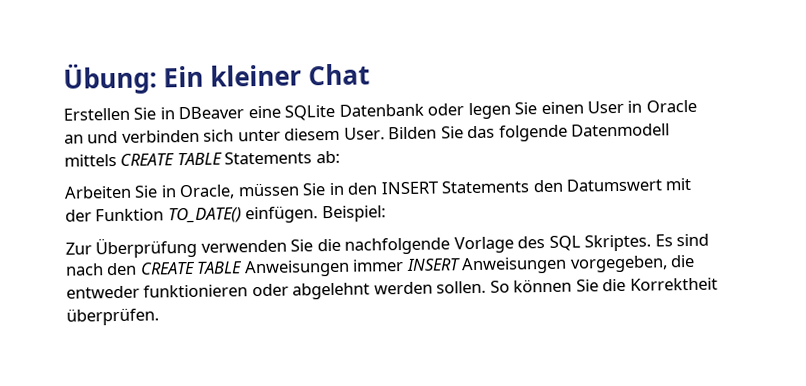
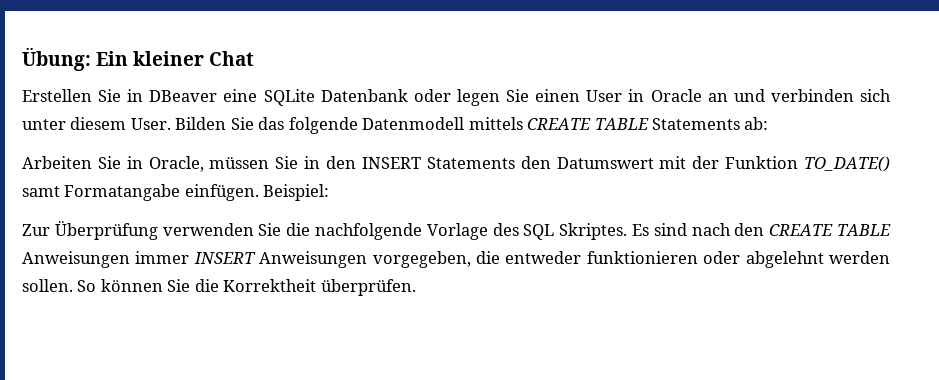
- Arbeiten Sie in Oracle, müssen Sie in den INSERT Statements den Datumswert mit der Funktion TO_DATE() einfügen.
+ Arbeiten Sie in Oracle, müssen Sie in den INSERT Statements den Datumswert mit der Funktion TO_DATE() samt Formatangabe einfügen.

